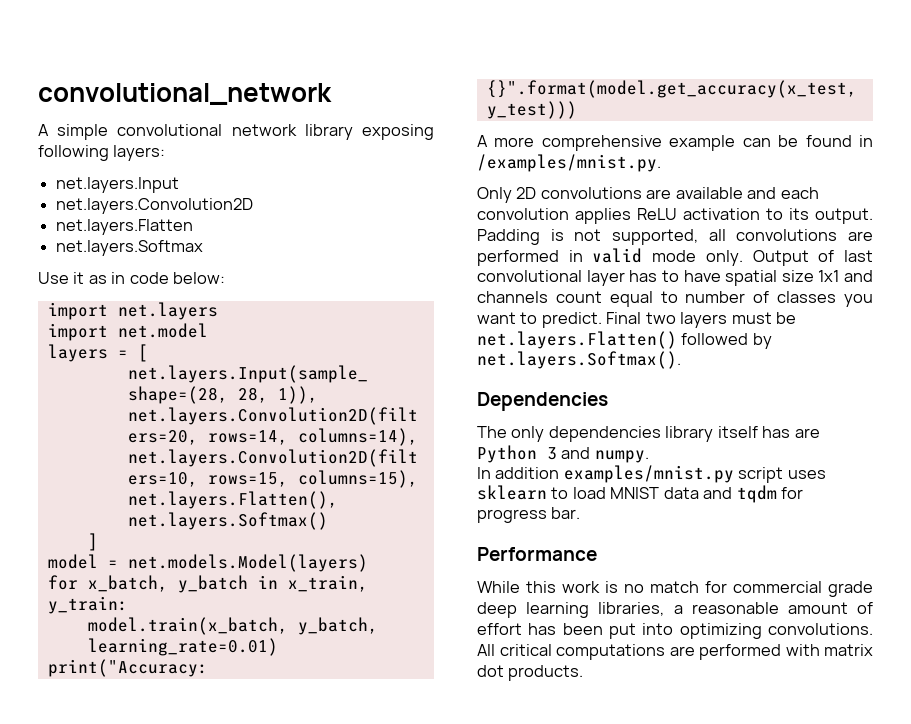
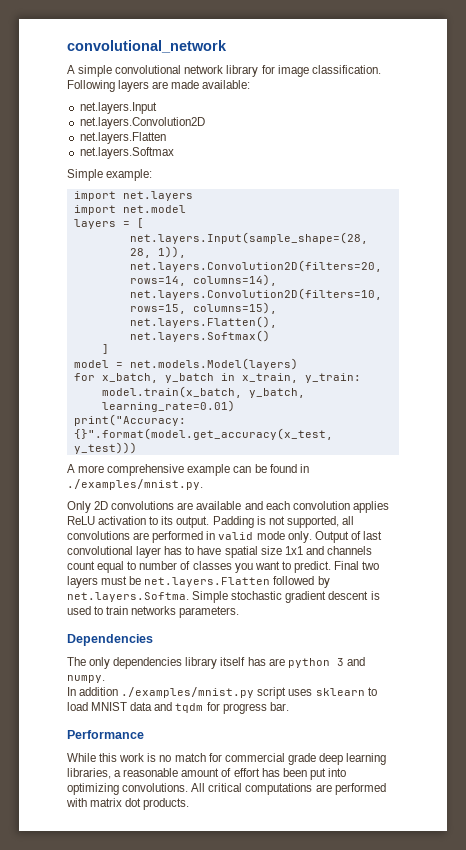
- A simple convolutional network library exposing following layers:
+ A simple convolutional network library for image classification. Following layers are made available:
  net.layers.Input
  net.layers.Convolution2D
  net.layers.Flatten
  net.layers.Softmax
- Use it as in code below:
+ Simple example:
- A more comprehensive example can be found in /examples/mnist.py.
+ A more comprehensive example can be found in ./examples/mnist.py.
- Final two layers must be net.layers.Flatten() followed by net.layers.Softmax().
+ Final two layers must be net.layers.Flatten followed by net.layers.Softma. Simple stochastic gradient descent is used to train networks parameters.
- The only dependencies library itself has are Python 3 and numpy.
+ The only dependencies library itself has are python 3 and numpy.
- In addition examples/mnist.py script uses sklearn to load MNIST data and tqdm for progress bar.
+ In addition ./examples/mnist.py script uses sklearn to load MNIST data and tqdm for progress bar.

